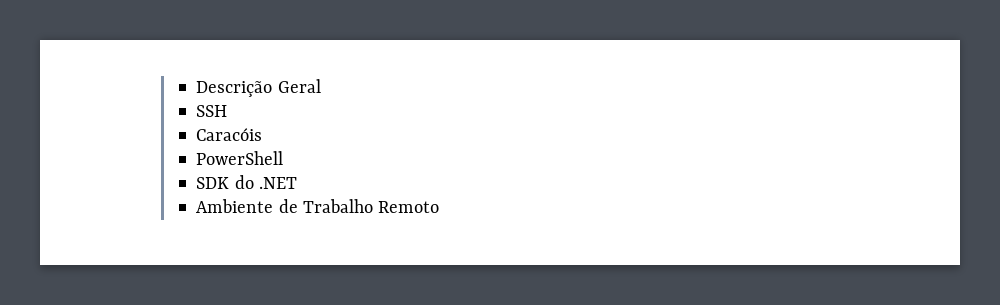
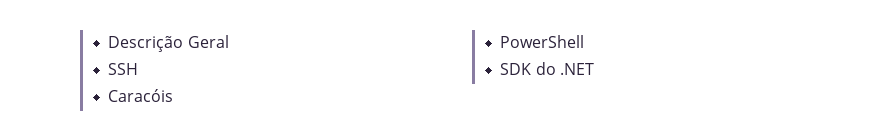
- Ambiente de Trabalho Remoto

